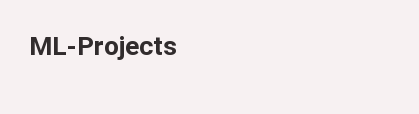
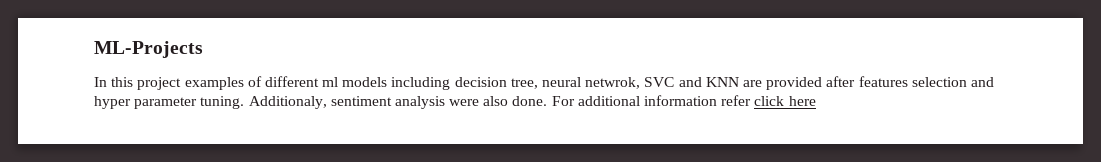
+ In this project examples of different ml models including decision tree, neural netwrok, SVC and KNN are provided after features selection and hyper parameter tuning. Additionaly, sentiment analysis were also done. For additional information refer click here

